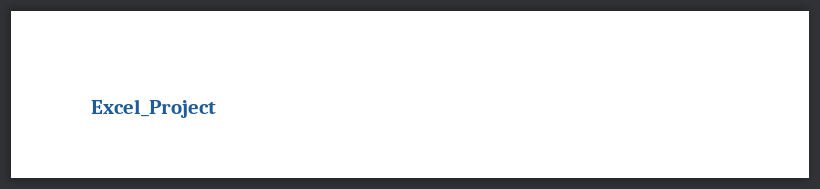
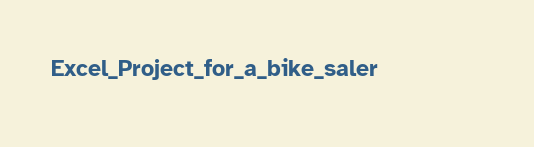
- Excel_Project
+ Excel_Project_for_a_bike_saler

